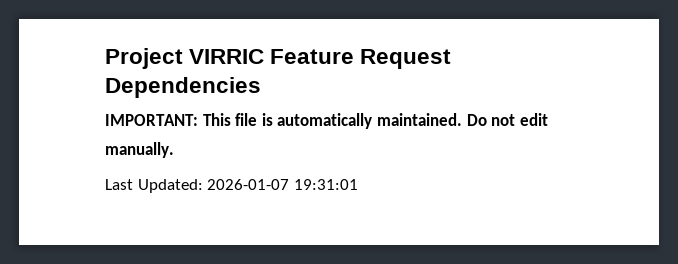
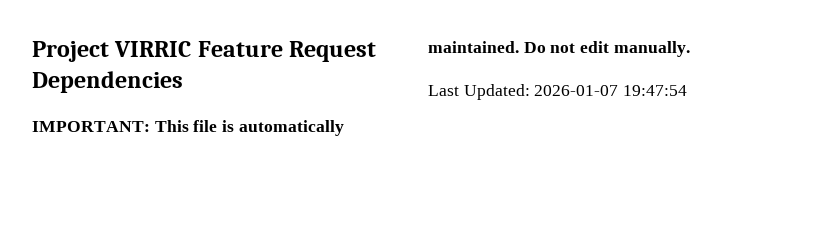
- Last Updated: 2026-01-07 19:31:01
+ Last Updated: 2026-01-07 19:47:54

